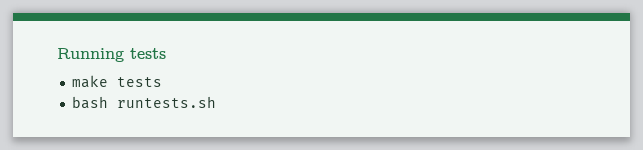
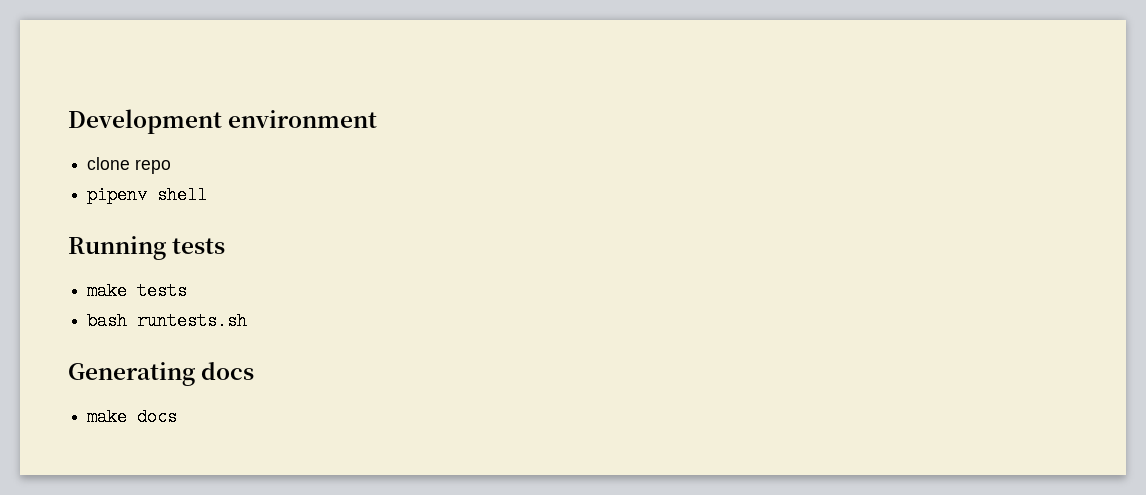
+ Development environment
+ clone repo
+ pipenv shell
+ Generating docs
+ make docs

